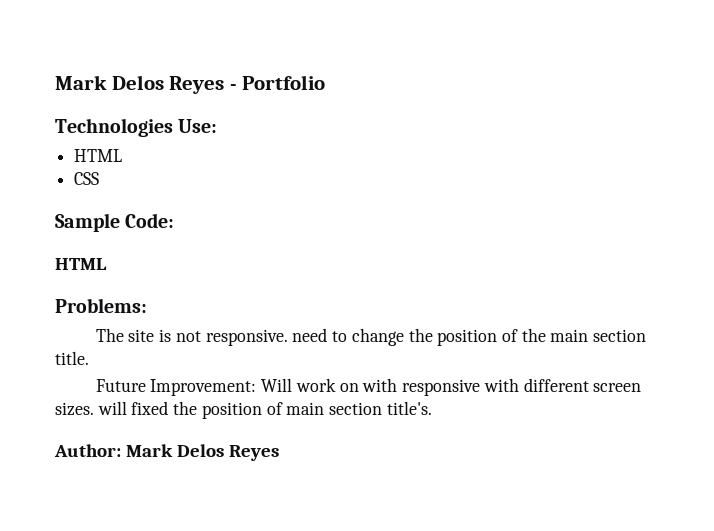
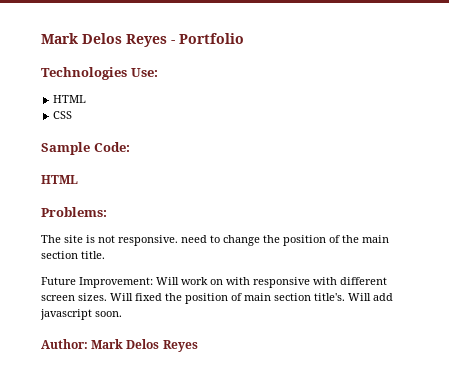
- Future Improvement: Will work on with responsive with different screen sizes. will fixed the position of main section title's.
+ Future Improvement: Will work on with responsive with different screen sizes. Will fixed the position of main section title's. Will add javascript soon.

